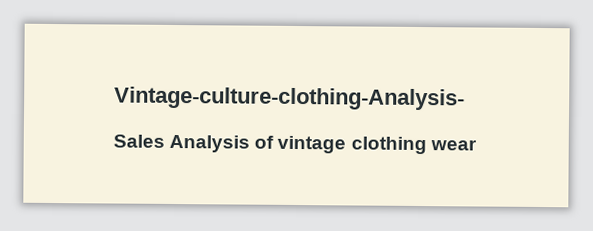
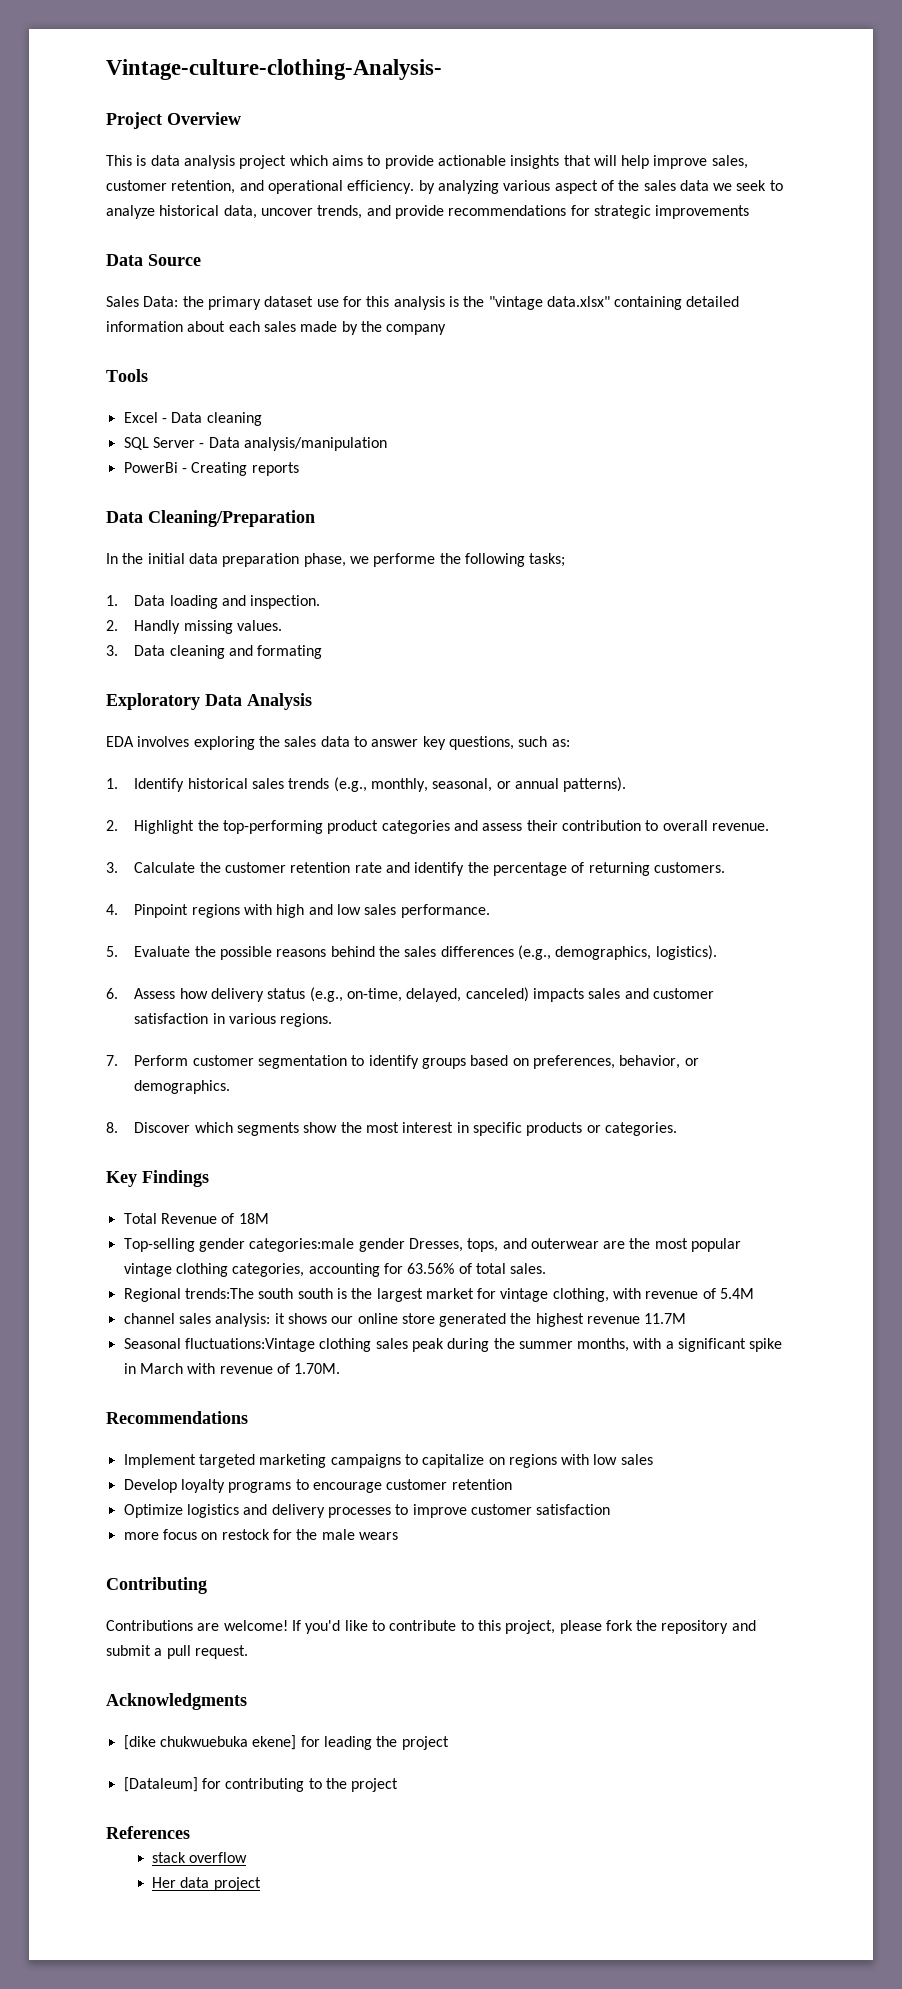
- Sales Analysis of vintage clothing wear
+ Project Overview
+ This is data analysis project which aims to provide actionable insights that will help improve sales, customer retention, and operational efficiency. by analyzing various aspect of the sales data we seek to analyze historical data, uncover trends, and provide recommendations for strategic improvements
+ Data Source
+ Sales Data: the primary dataset use for this analysis is the "vintage data.xlsx" containing detailed information about each sales made by the company
+ Tools
+ Excel - Data cleaning
+ SQL Server - Data analysis/manipulation
+ PowerBi - Creating reports
+ Data Cleaning/Preparation
+ In the initial data preparation phase, we performe the following tasks;
+ 1. Data loading and inspection.
+ 2. Handly missing values.
+ 3. Data cleaning and formating
+ Exploratory Data Analysis
+ EDA involves exploring the sales data to answer key questions, such as:
+ 1. Identify historical sales trends (e.g., monthly, seasonal, or annual patterns).
+ 2. Highlight the top-performing product categories and assess their contribution to overall revenue.
+ 3. Calculate the customer retention rate and identify the percentage of returning customers.
+ 4. Pinpoint regions with high and low sales performance.
+ 5. Evaluate the possible reasons behind the sales differences (e.g., demographics, logistics).
+ 6. Assess how delivery status (e.g., on-time, delayed, canceled) impacts sales and customer satisfaction in various regions.
+ 7. Perform customer segmentation to identify groups based on preferences, behavior, or demographics.
+ 8. Discover which segments show the most interest in specific products or categories.
+ Key Findings
+ Total Revenue of 18M
+ Top-selling gender categories:male gender Dresses, tops, and outerwear are the most popular vintage clothing categories, accounting for 63.56% of total sales.
+ Regional trends:The south south is the largest market for vintage clothing, with revenue of 5.4M
+ channel sales analysis: it shows our online store generated the highest revenue 11.7M
+ Seasonal fluctuations:Vintage clothing sales peak during the summer months, with a significant spike in March with revenue of 1.70M.
+ Recommendations
+ Implement targeted marketing campaigns to capitalize on regions with low sales
+ Develop loyalty programs to encourage customer retention
+ Optimize logistics and delivery processes to improve customer satisfaction
+ more focus on restock for the male wears
+ Contributing
+ Contributions are welcome! If you'd like to contribute to this project, please fork the repository and submit a pull request.
+ Acknowledgments
+ [dike chukwuebuka ekene] for leading the project
+ [Dataleum] for contributing to the project
+ References
+ stack overflow
+ Her data project

